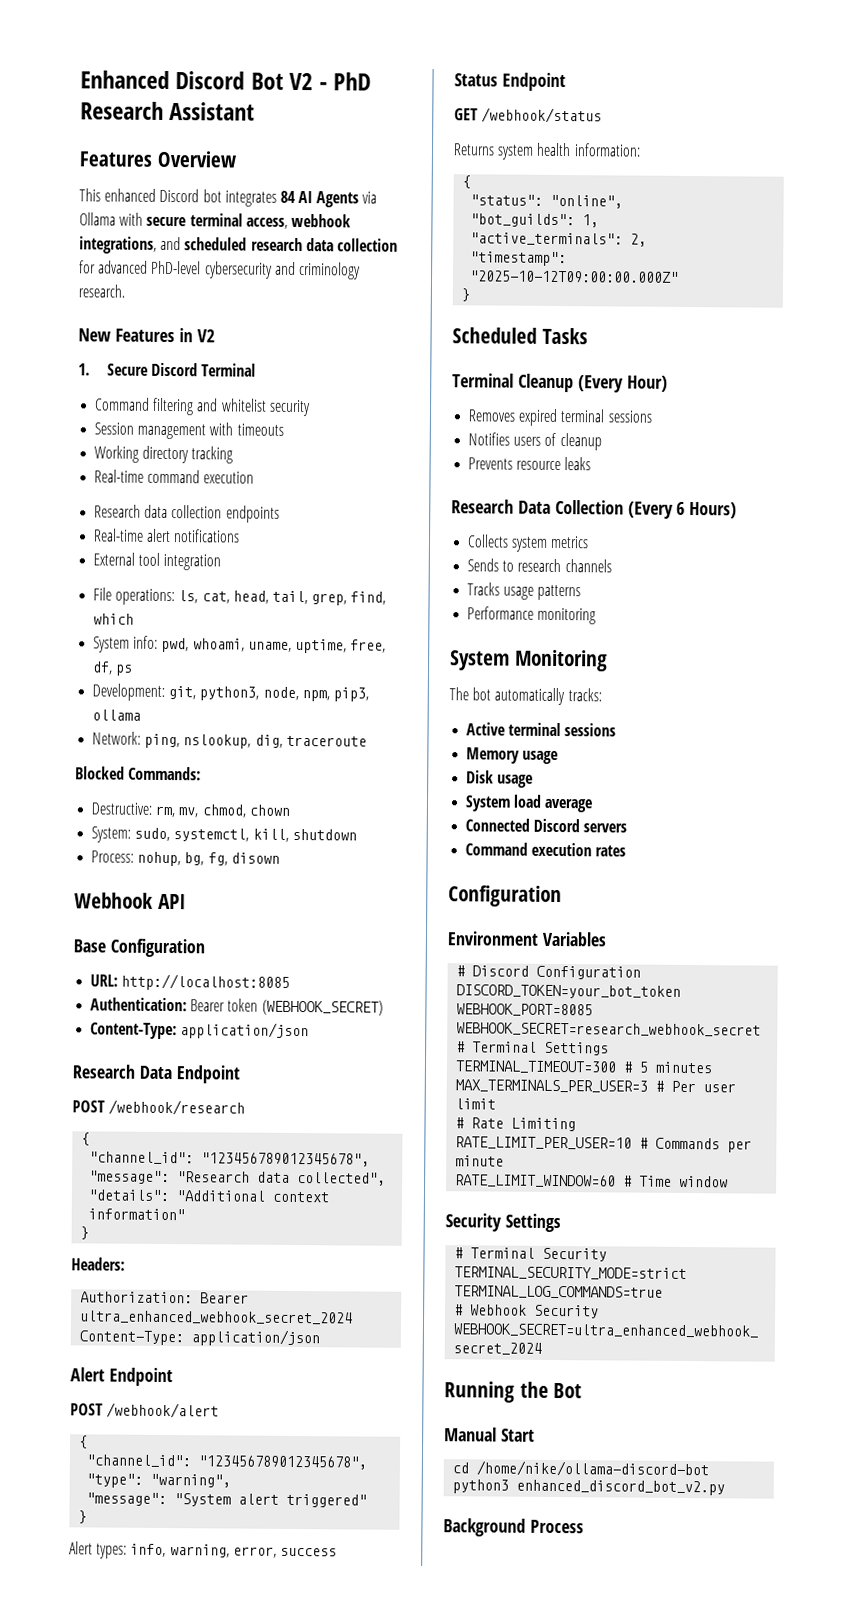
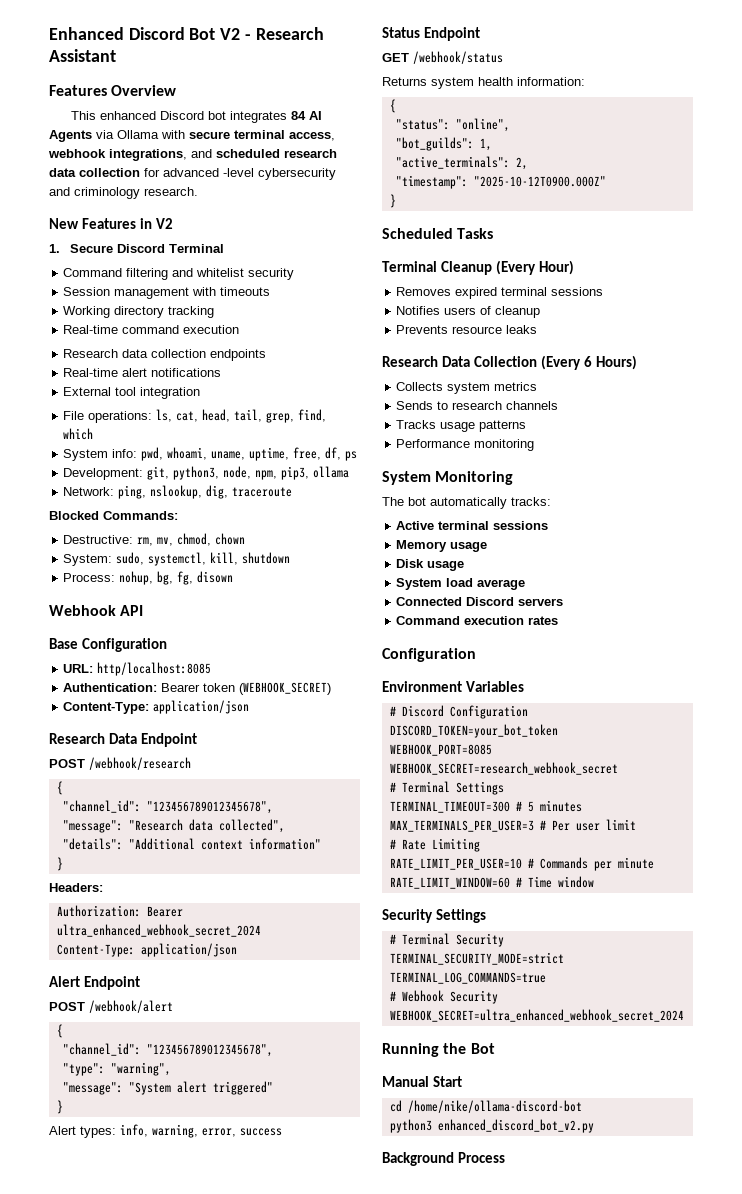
- Enhanced Discord Bot V2 - PhD Research Assistant
+ Enhanced Discord Bot V2 - Research Assistant
- This enhanced Discord bot integrates 84 AI Agents via Ollama with secure terminal access, webhook integrations, and scheduled research data collection for advanced PhD-level cybersecurity and criminology research.
+ This enhanced Discord bot integrates 84 AI Agents via Ollama with secure terminal access, webhook integrations, and scheduled research data collection for advanced -level cybersecurity and criminology research.
- URL: http://localhost:8085
+ URL: http/localhost:8085
- "timestamp": "2025-10-12T09:00:00.000Z"
+ "timestamp": "2025-10-12T0900.000Z"

